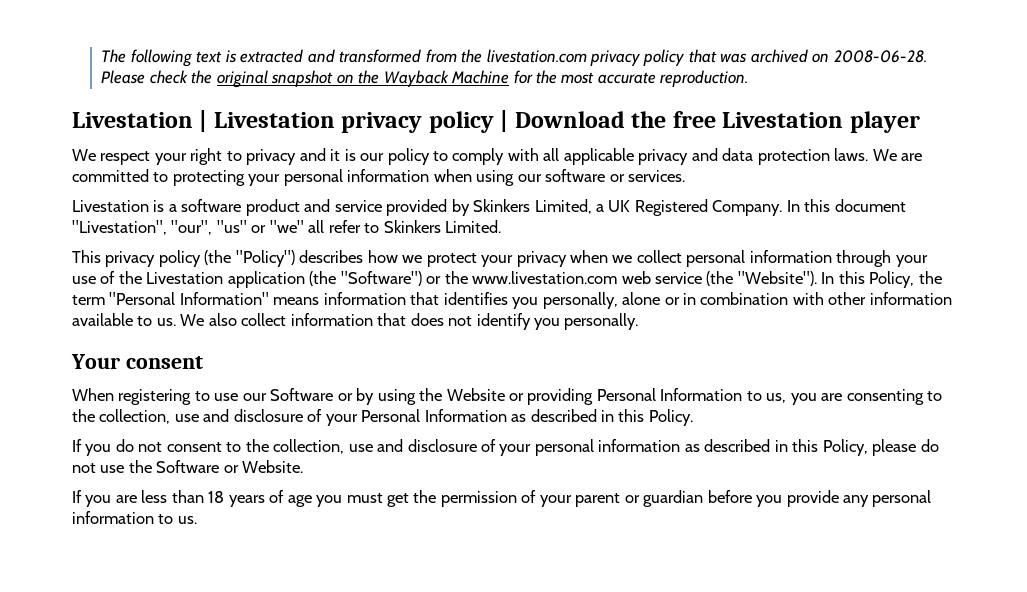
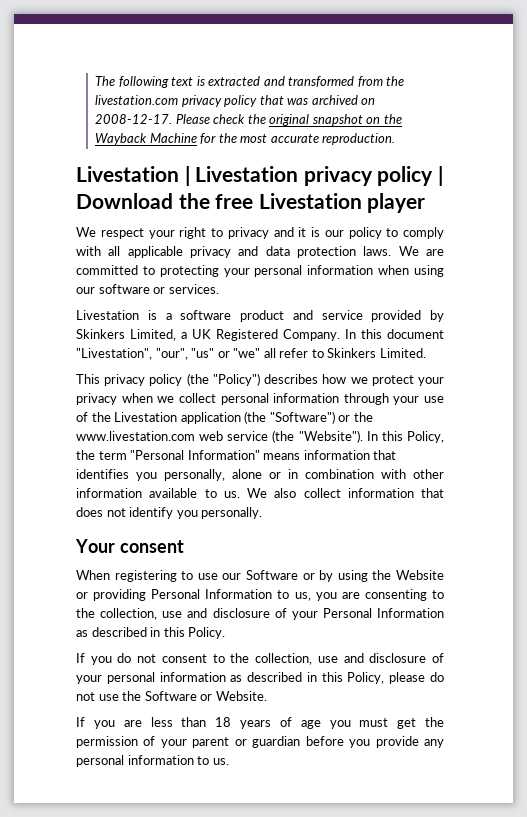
- The following text is extracted and transformed from the livestation.com privacy policy that was archived on 2008-06-28.
+ The following text is extracted and transformed from the livestation.com privacy policy that was archived on 2008-12-17.

